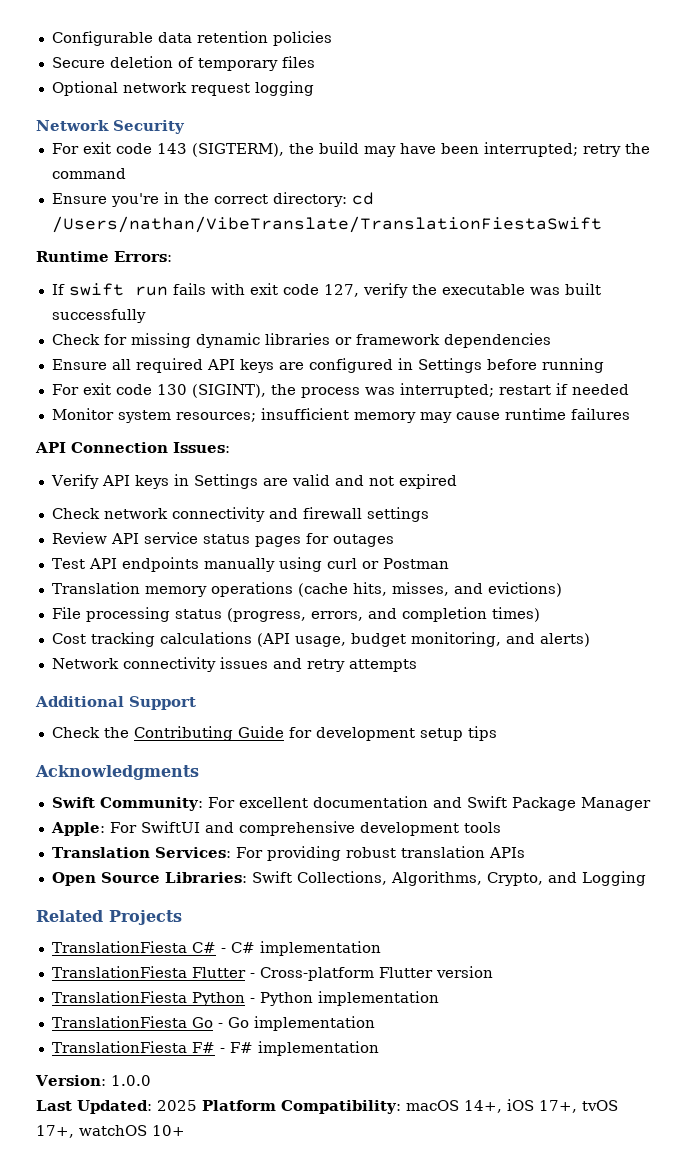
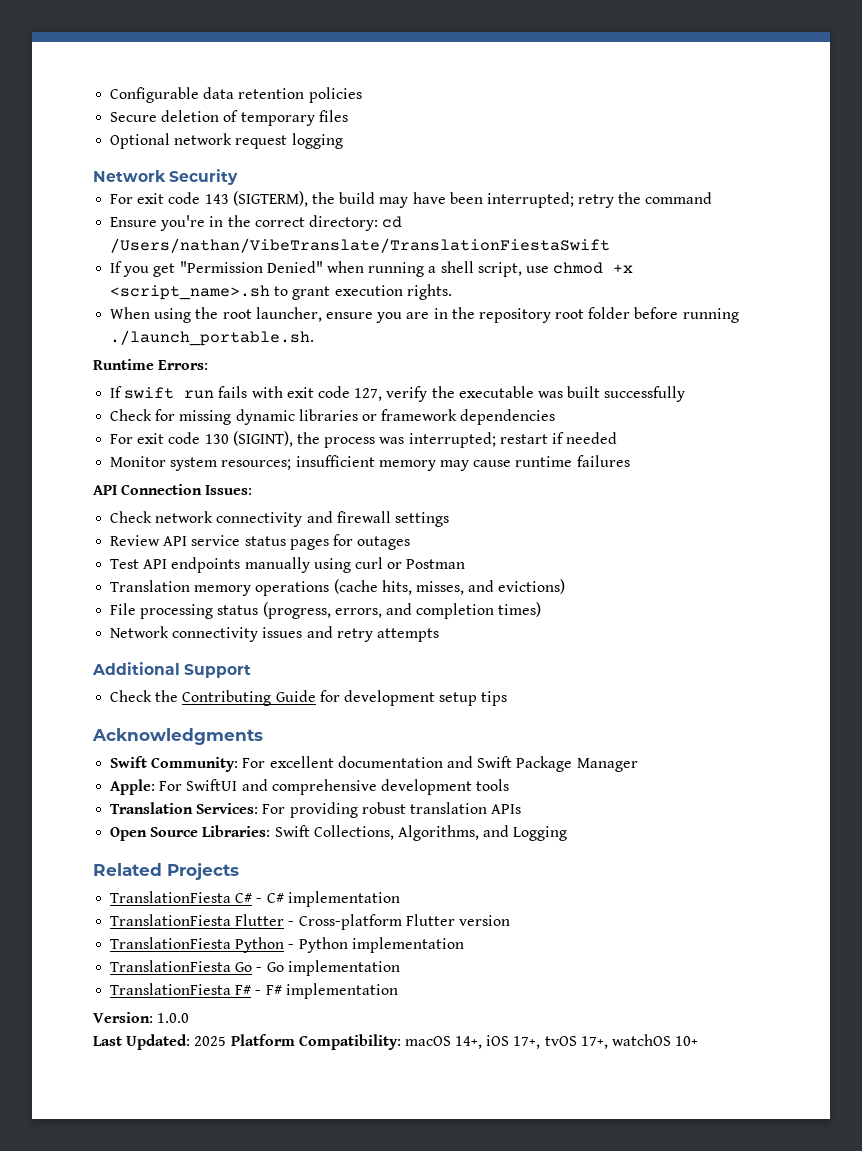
+ If you get "Permission Denied" when running a shell script, use chmod +x <script_name>.sh to grant execution rights.
+ When using the root launcher, ensure you are in the repository root folder before running ./launch_portable.sh.
- Ensure all required API keys are configured in Settings before running
- Verify API keys in Settings are valid and not expired
- Cost tracking calculations (API usage, budget monitoring, and alerts)
- Open Source Libraries: Swift Collections, Algorithms, Crypto, and Logging
+ Open Source Libraries: Swift Collections, Algorithms, and Logging

